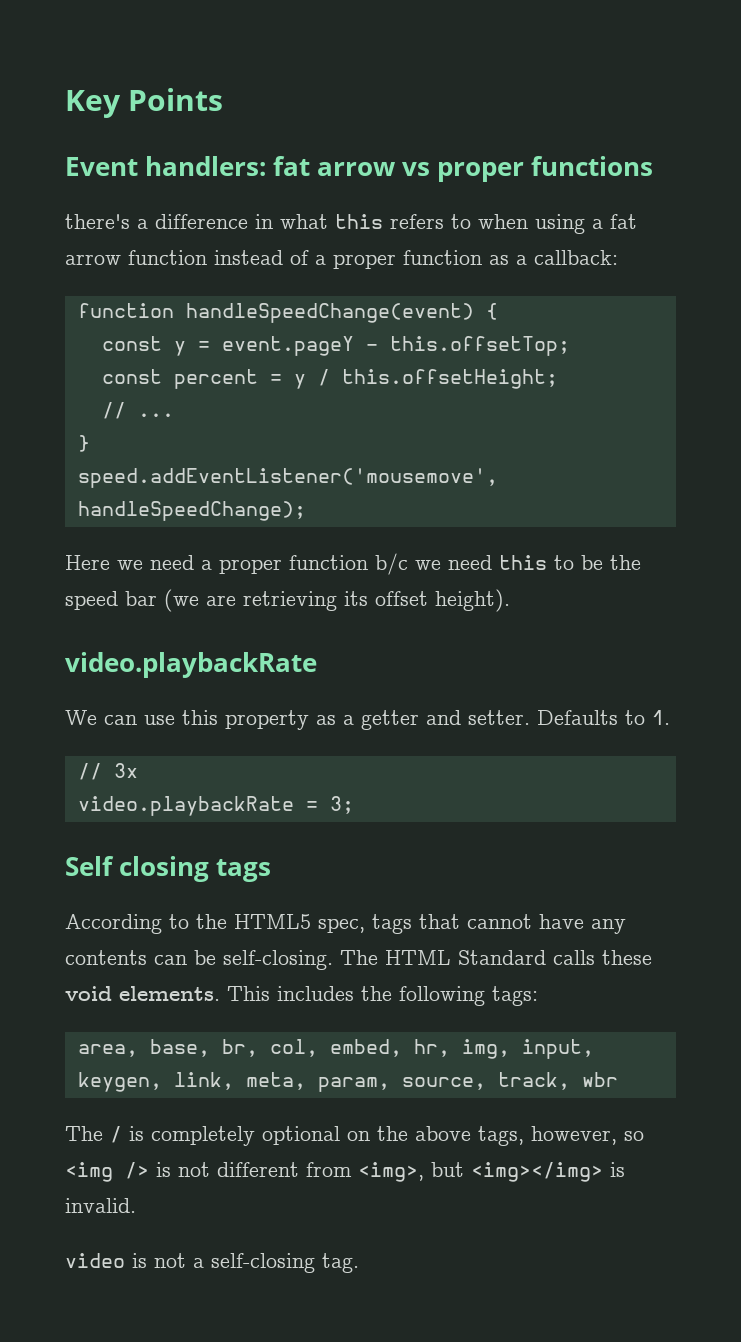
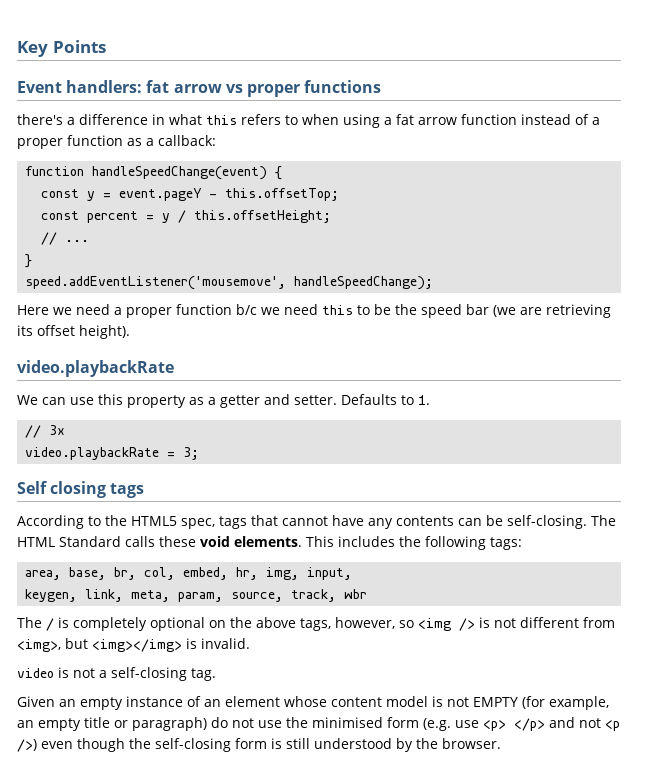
+ Given an empty instance of an element whose content model is not EMPTY (for example, an empty title or paragraph) do not use the minimised form (e.g. use <p> </p> and not <p />) even though the self-closing form is still understood by the browser.

